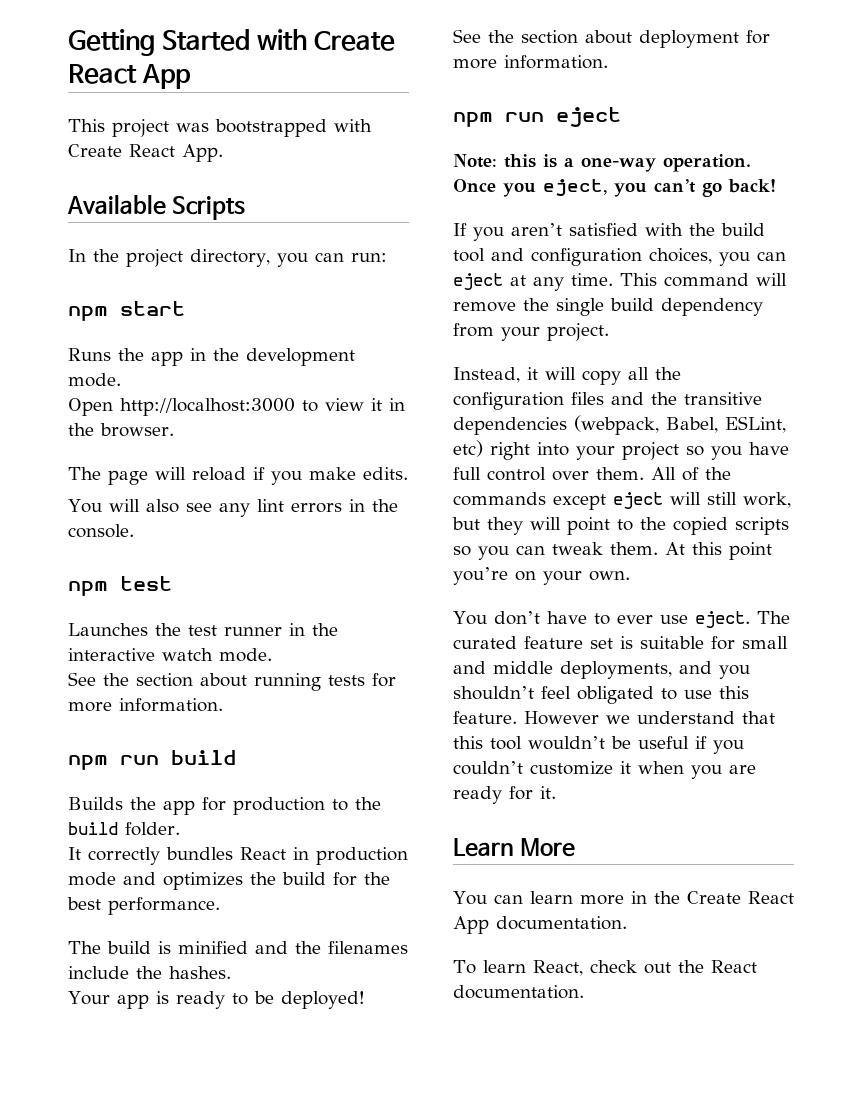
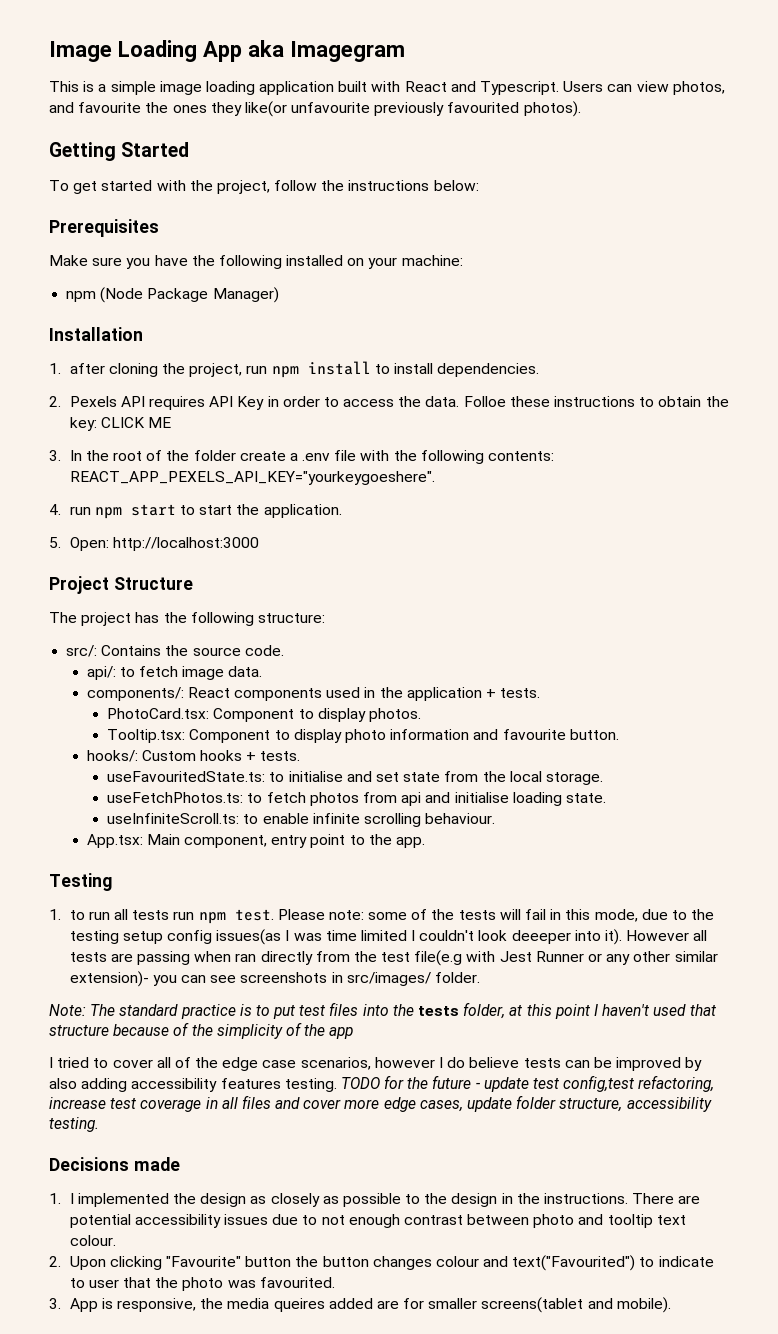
- Getting Started with Create React App
- This project was bootstrapped with Create React App.
- Available Scripts
- In the project directory, you can run:
- npm start
- Runs the app in the development mode.
- Open http://localhost:3000 to view it in the browser.
- The page will reload if you make edits.
- You will also see any lint errors in the console.
- npm test
- Launches the test runner in the interactive watch mode.
- See the section about running tests for more information.
- npm run build
- Builds the app for production to the build folder.
- It correctly bundles React in production mode and optimizes the build for the best performance.
- The build is minified and the filenames include the hashes.
- Your app is ready to be deployed!
- See the section about deployment for more information.
- npm run eject
- Note: this is a one-way operation. Once you eject, you can’t go back!
- If you aren’t satisfied with the build tool and configuration choices, you can eject at any time. This command will remove the single build dependency from your project.
- Instead, it will copy all the configuration files and the transitive dependencies (webpack, Babel, ESLint, etc) right into your project so you have full control over them. All of the commands except eject will still work, but they will point to the copied scripts so you can tweak them. At this point you’re on your own.
- You don’t have to ever use eject. The curated feature set is suitable for small and middle deployments, and you shouldn’t feel obligated to use this feature. However we understand that this tool wouldn’t be useful if you couldn’t customize it when you are ready for it.
- Learn More
- You can learn more in the Create React App documentation.
- To learn React, check out the React documentation.
+ Image Loading App aka Imagegram
+ This is a simple image loading application built with React and Typescript. Users can view photos, and favourite the ones they like(or unfavourite previously favourited photos).
+ Getting Started
+ To get started with the project, follow the instructions below:
+ Prerequisites
+ Make sure you have the following installed on your machine:
+ npm (Node Package Manager)
+ Installation
+ 1. after cloning the project, run npm install to install dependencies.
+ 2. Pexels API requires API Key in order to access the data. Folloe these instructions to obtain the key: CLICK ME
+ 3. In the root of the folder create a .env file with the following contents: REACT_APP_PEXELS_API_KEY="yourkeygoeshere".
+ 4. run npm start to start the application.
+ 5. Open: http://localhost:3000
+ Project Structure
+ The project has the following structure:
+ src/: Contains the source code.
+ api/: to fetch image data.
+ components/: React components used in the application + tests.
+ PhotoCard.tsx: Component to display photos.
+ Tooltip.tsx: Component to display photo information and favourite button.
+ hooks/: Custom hooks + tests.
+ useFavouritedState.ts: to initialise and set state from the local storage.
+ useFetchPhotos.ts: to fetch photos from api and initialise loading state.
+ useInfiniteScroll.ts: to enable infinite scrolling behaviour.
+ App.tsx: Main component, entry point to the app.
+ Testing
+ 1. to run all tests run npm test. Please note: some of the tests will fail in this mode, due to the testing setup config issues(as I was time limited I couldn't look deeeper into it). However all tests are passing when ran directly from the test file(e.g with Jest Runner or any other similar extension)- you can see screenshots in src/images/ folder.
+ Note: The standard practice is to put test files into the tests folder, at this point I haven't used that structure because of the simplicity of the app
+ I tried to cover all of the edge case scenarios, however I do believe tests can be improved by also adding accessibility features testing. TODO for the future - update test config,test refactoring, increase test coverage in all files and cover more edge cases, update folder structure, accessibility testing.
+ Decisions made
+ 1. I implemented the design as closely as possible to the design in the instructions. There are potential accessibility issues due to not enough contrast between photo and tooltip text colour.
+ 2. Upon clicking "Favourite" button the button changes colour and text("Favourited") to indicate to user that the photo was favourited.
+ 3. App is responsive, the media queires added are for smaller screens(tablet and mobile).

